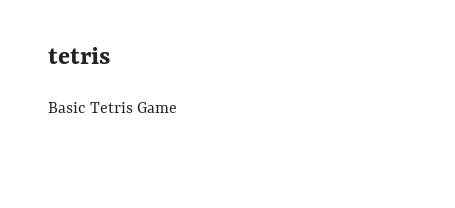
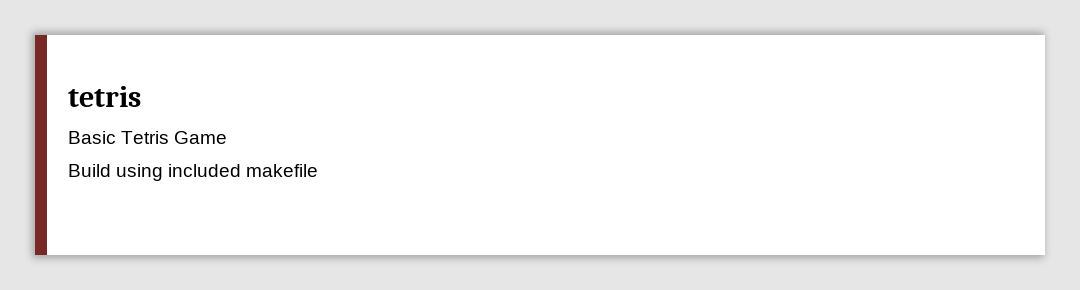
+ Build using included makefile

